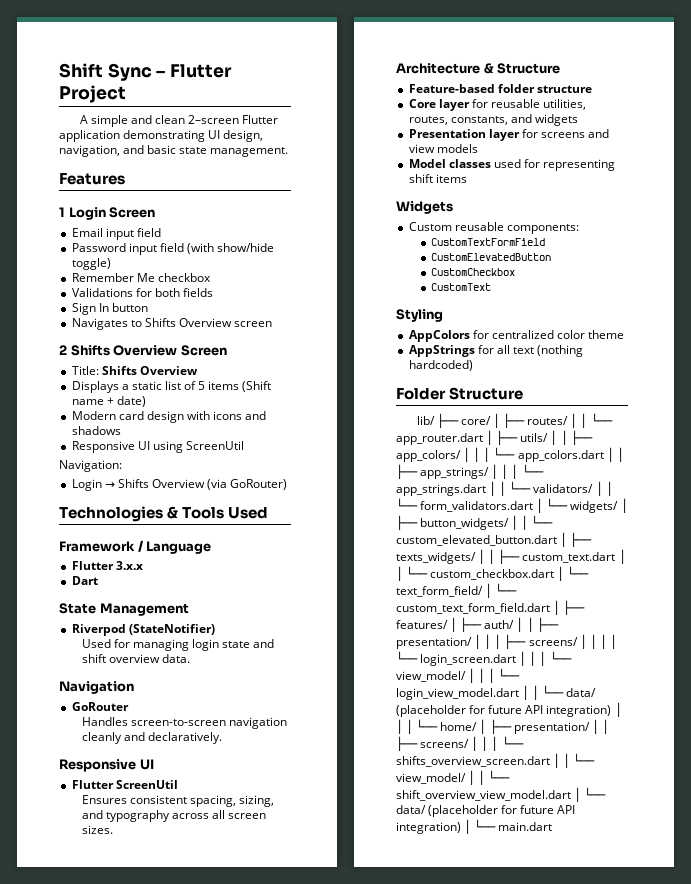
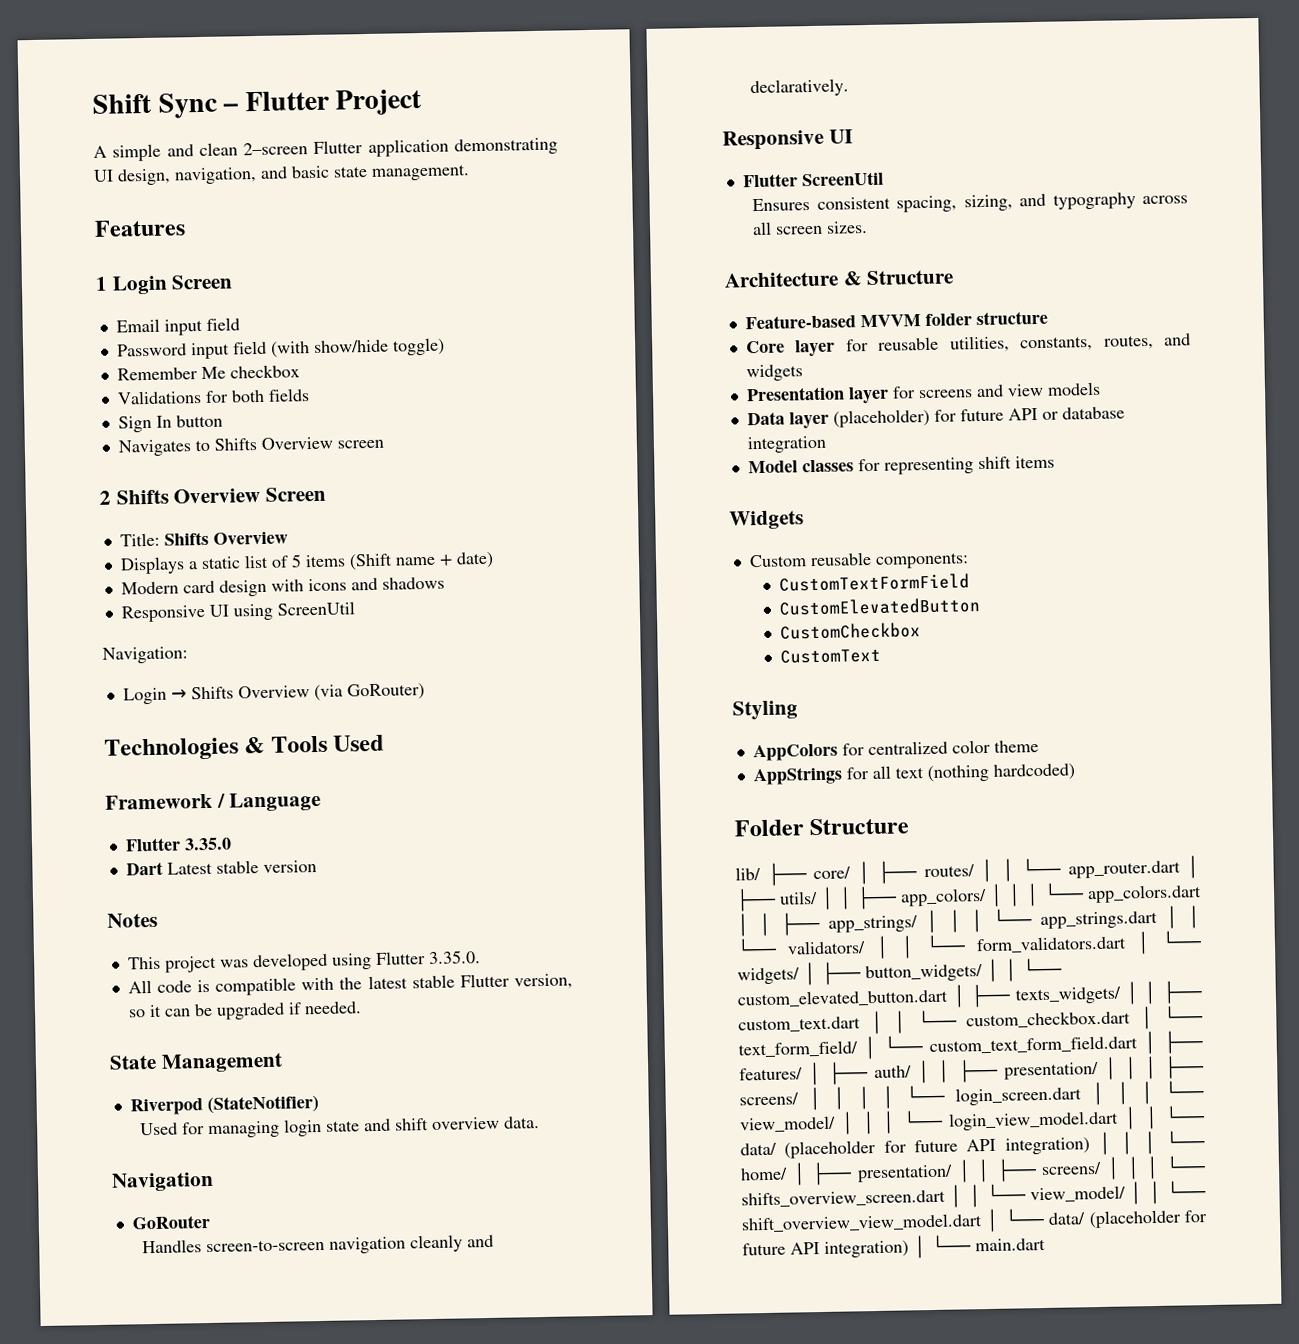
- Flutter 3.x.x
+ Flutter 3.35.0
- Dart
+ Dart Latest stable version
+ Notes
+ This project was developed using Flutter 3.35.0.
+ All code is compatible with the latest stable Flutter version, so it can be upgraded if needed.
- Feature-based folder structure
+ Feature-based MVVM folder structure
- Core layer for reusable utilities, routes, constants, and widgets
+ Core layer for reusable utilities, constants, routes, and widgets
+ Data layer (placeholder) for future API or database integration
- Model classes used for representing shift items
+ Model classes for representing shift items

